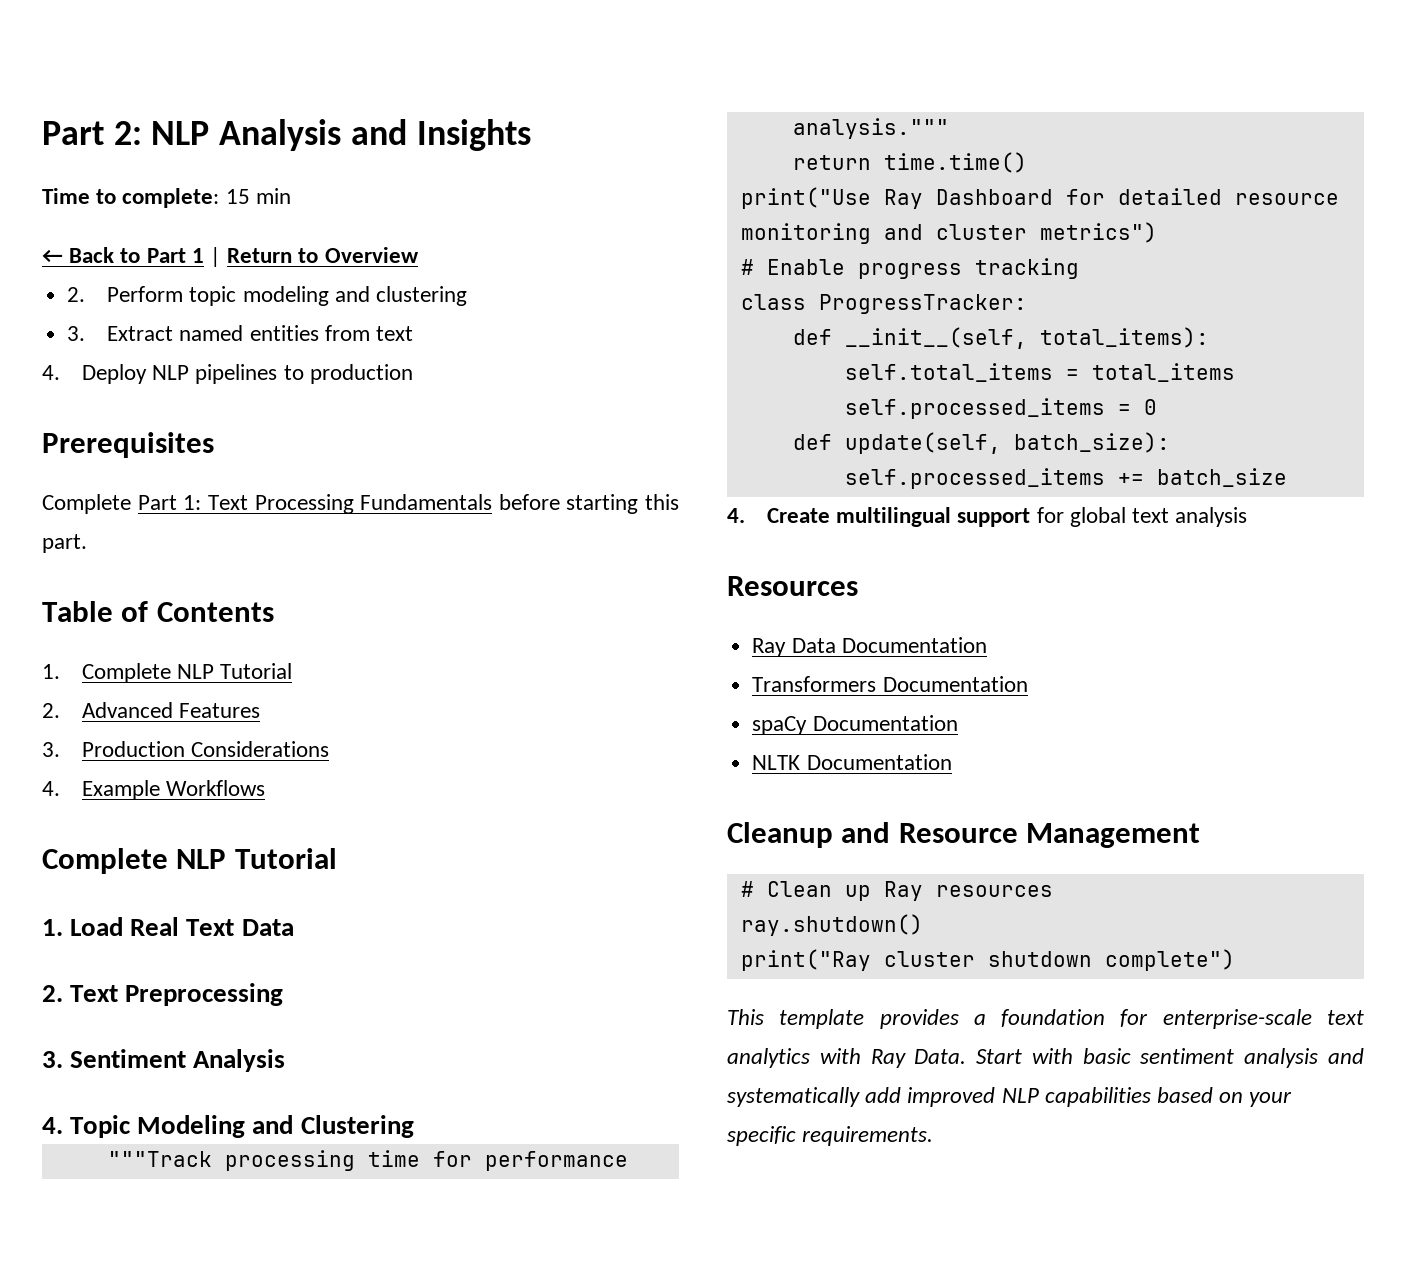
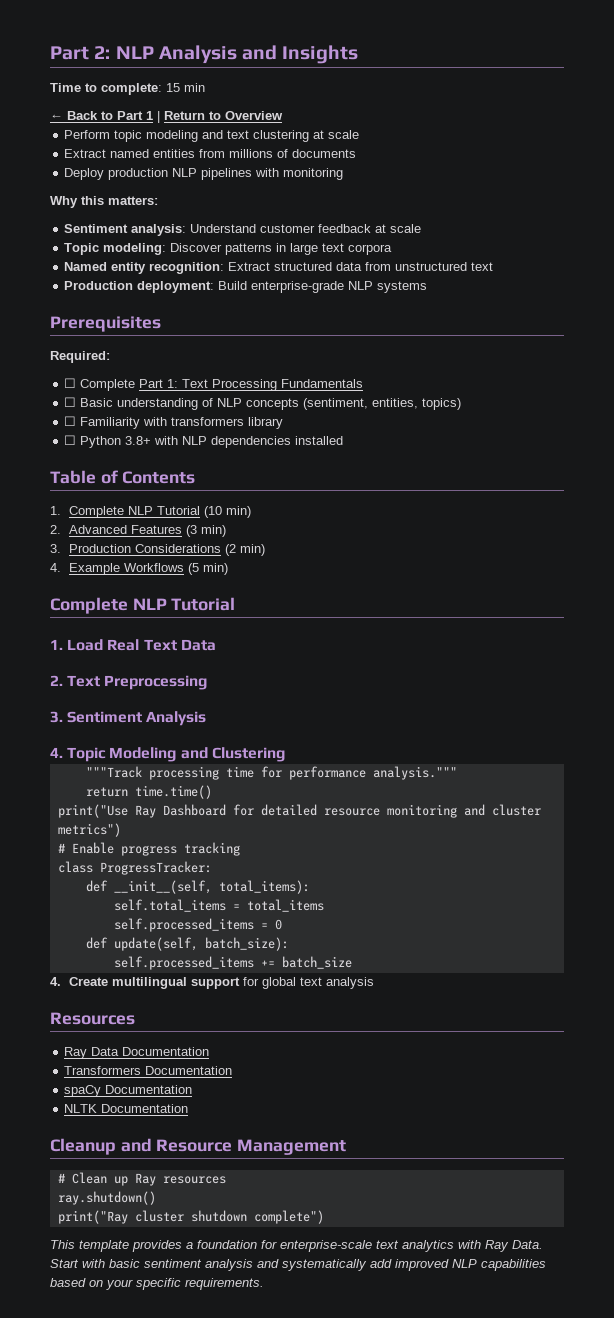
- 2. Perform topic modeling and clustering
- 3. Extract named entities from text
- 4. Deploy NLP pipelines to production
+ Perform topic modeling and text clustering at scale
+ Extract named entities from millions of documents
+ Deploy production NLP pipelines with monitoring
+ Why this matters:
+ Sentiment analysis: Understand customer feedback at scale
+ Topic modeling: Discover patterns in large text corpora
+ Named entity recognition: Extract structured data from unstructured text
+ Production deployment: Build enterprise-grade NLP systems
- Complete Part 1: Text Processing Fundamentals before starting this part.
+ Required:
+ ☐ Complete Part 1: Text Processing Fundamentals
+ ☐ Basic understanding of NLP concepts (sentiment, entities, topics)
+ ☐ Familiarity with transformers library
+ ☐ Python 3.8+ with NLP dependencies installed
- 1. Complete NLP Tutorial
+ 1. Complete NLP Tutorial (10 min)
- 2. Advanced Features
+ 2. Advanced Features (3 min)
- 3. Production Considerations
+ 3. Production Considerations (2 min)
- 4. Example Workflows
+ 4. Example Workflows (5 min)

